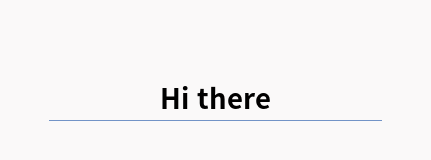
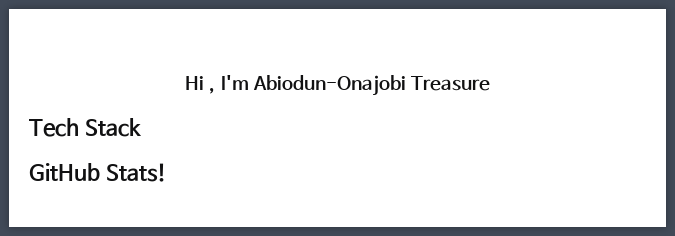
- Hi there
+ Hi , I'm Abiodun-Onajobi Treasure
+ Tech Stack
+ GitHub Stats!

